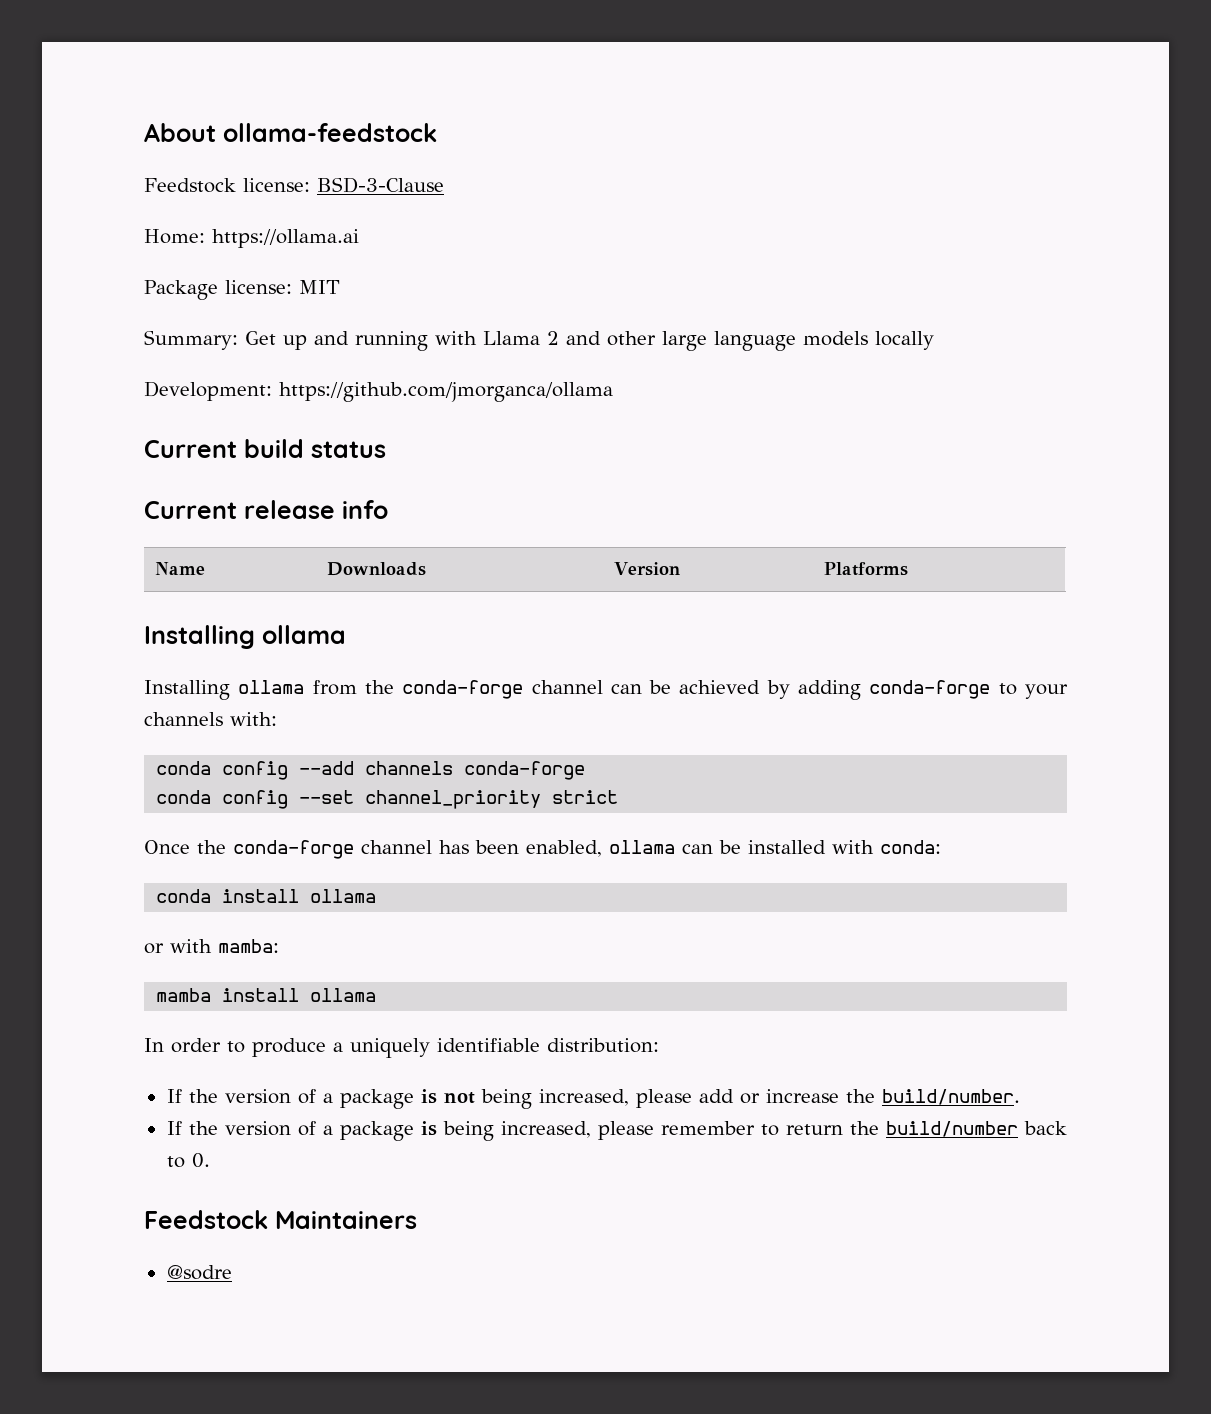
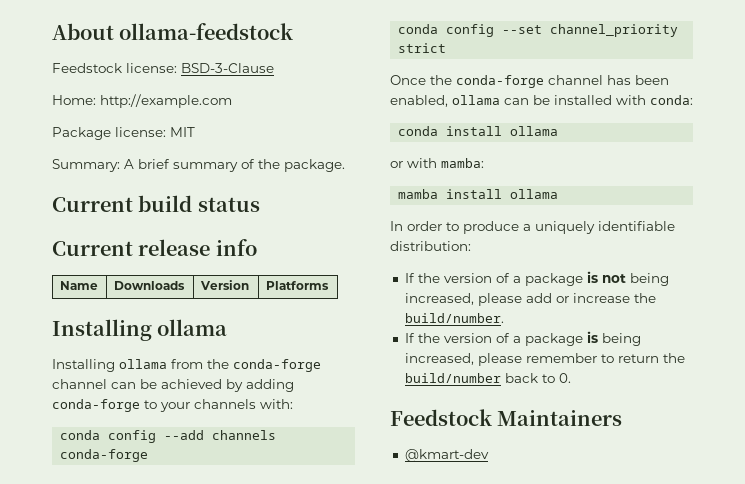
- Home: https://ollama.ai
+ Home: http://example.com
- Summary: Get up and running with Llama 2 and other large language models locally
- Development: https://github.com/jmorganca/ollama
+ Summary: A brief summary of the package.
- @sodre
+ @kmart-dev

